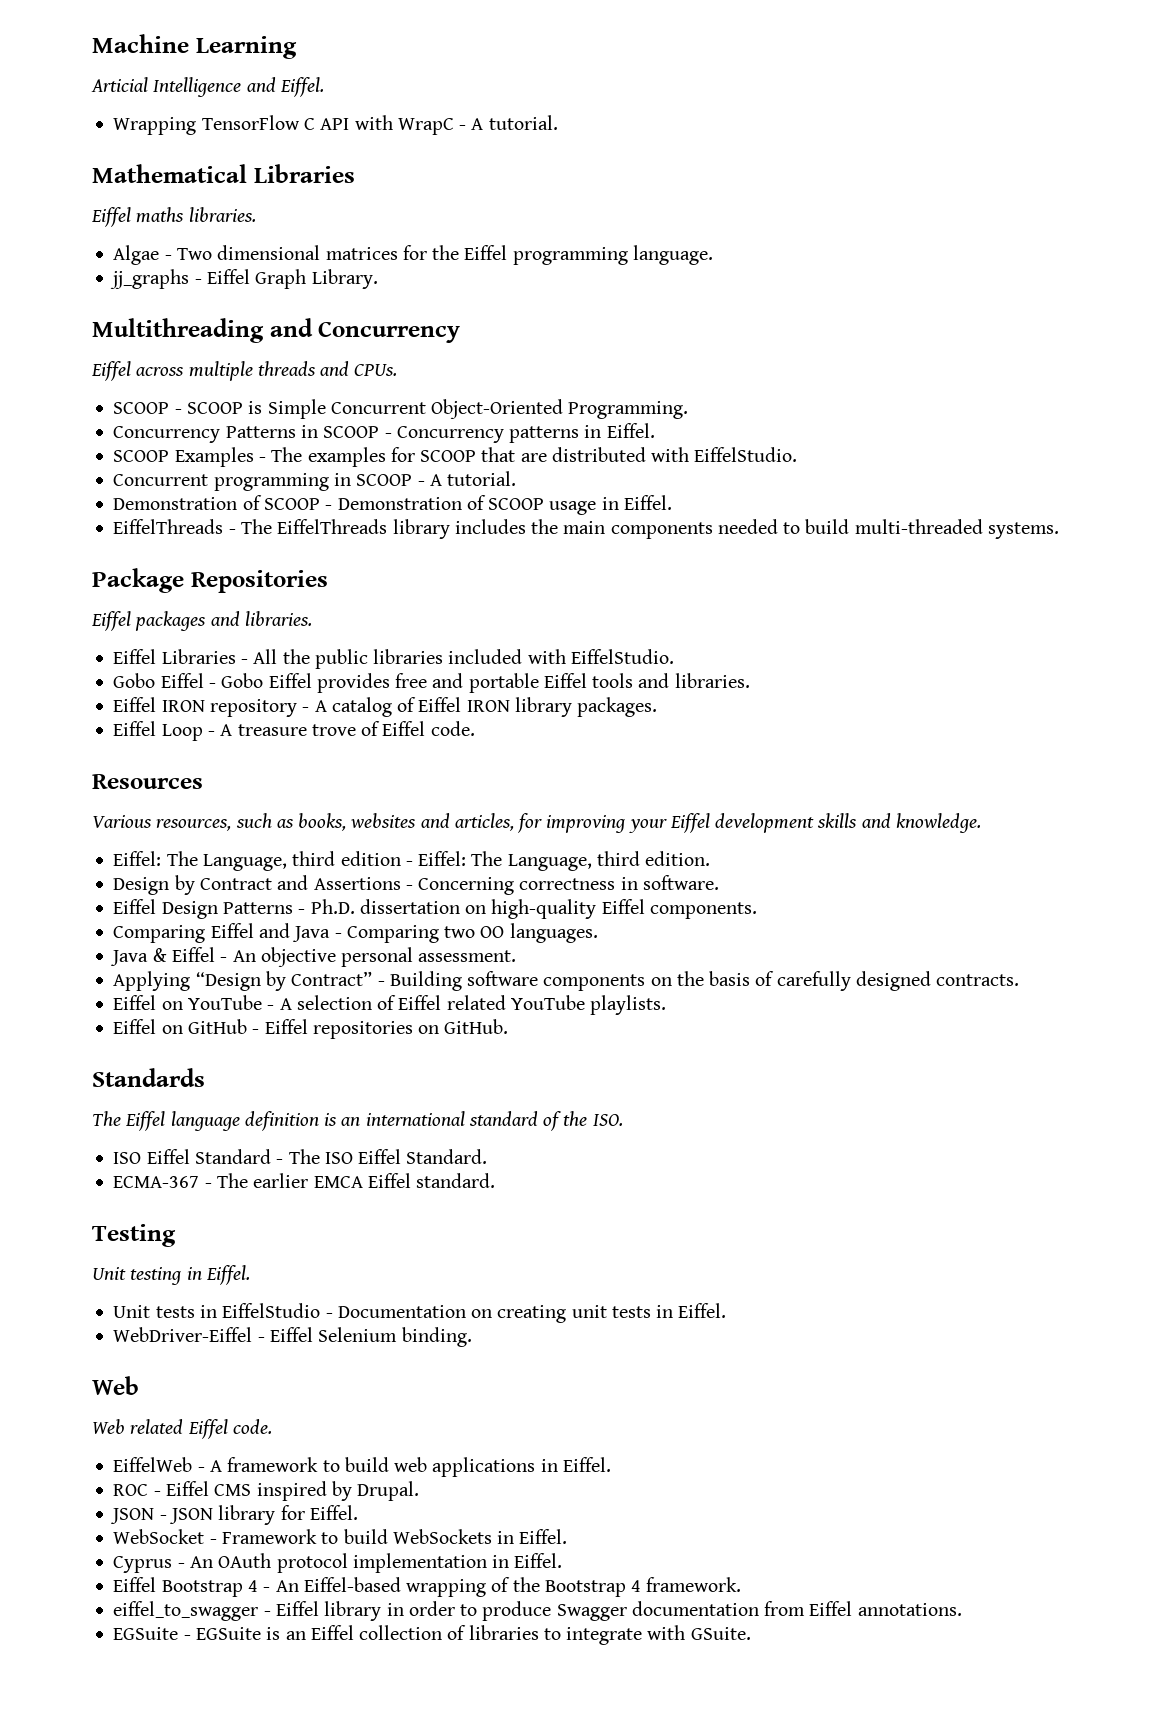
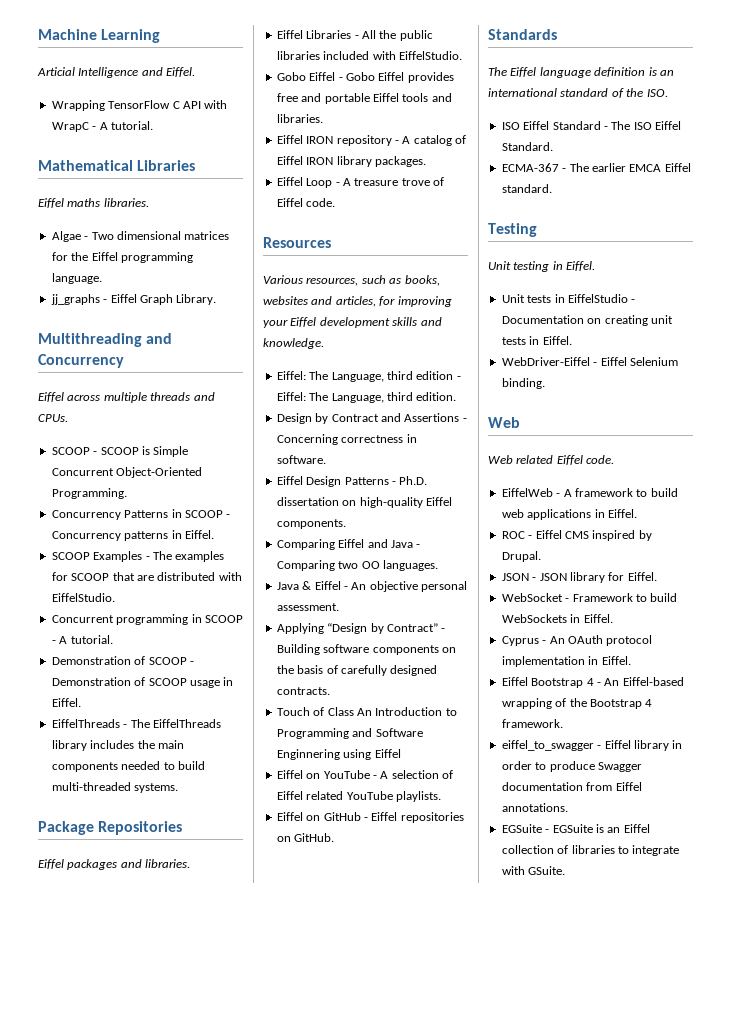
+ Touch of Class An Introduction to Programming and Software Enginnering using Eiffel

